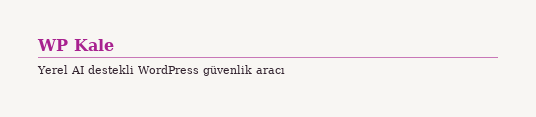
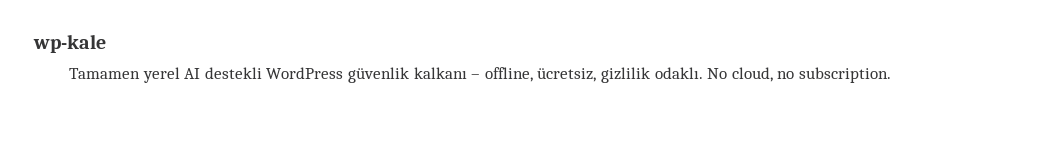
- WP Kale
- Yerel AI destekli WordPress güvenlik aracı
+ wp-kale
+ Tamamen yerel AI destekli WordPress güvenlik kalkanı – offline, ücretsiz, gizlilik odaklı. No cloud, no subscription.

